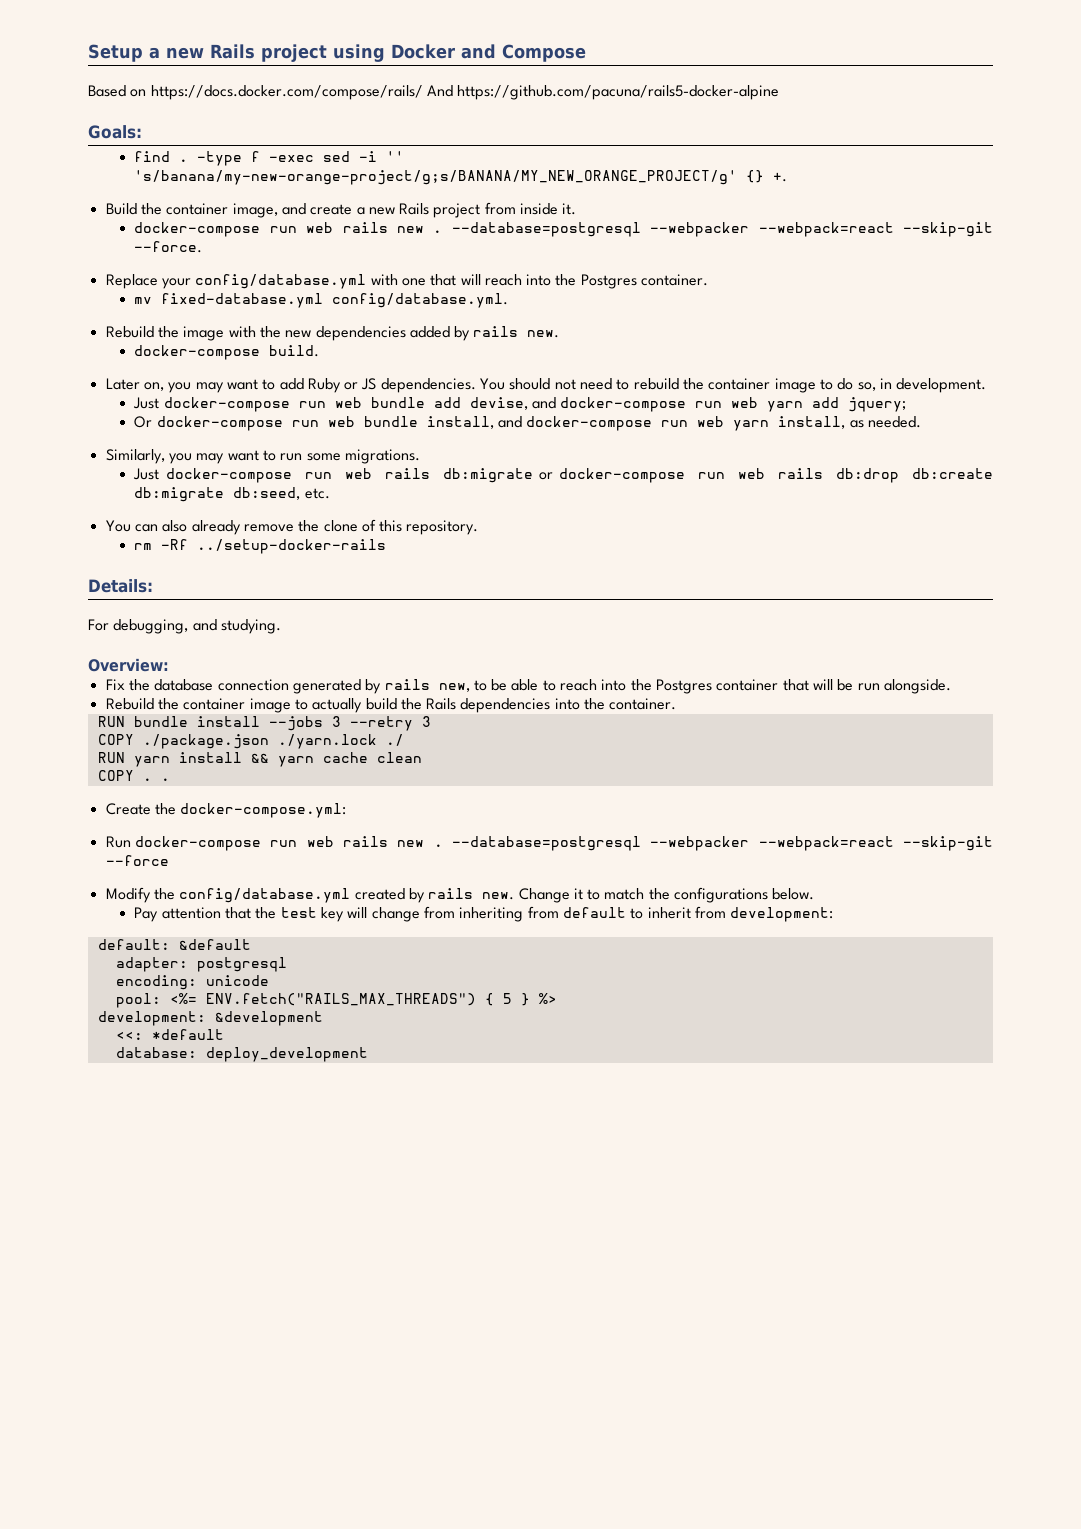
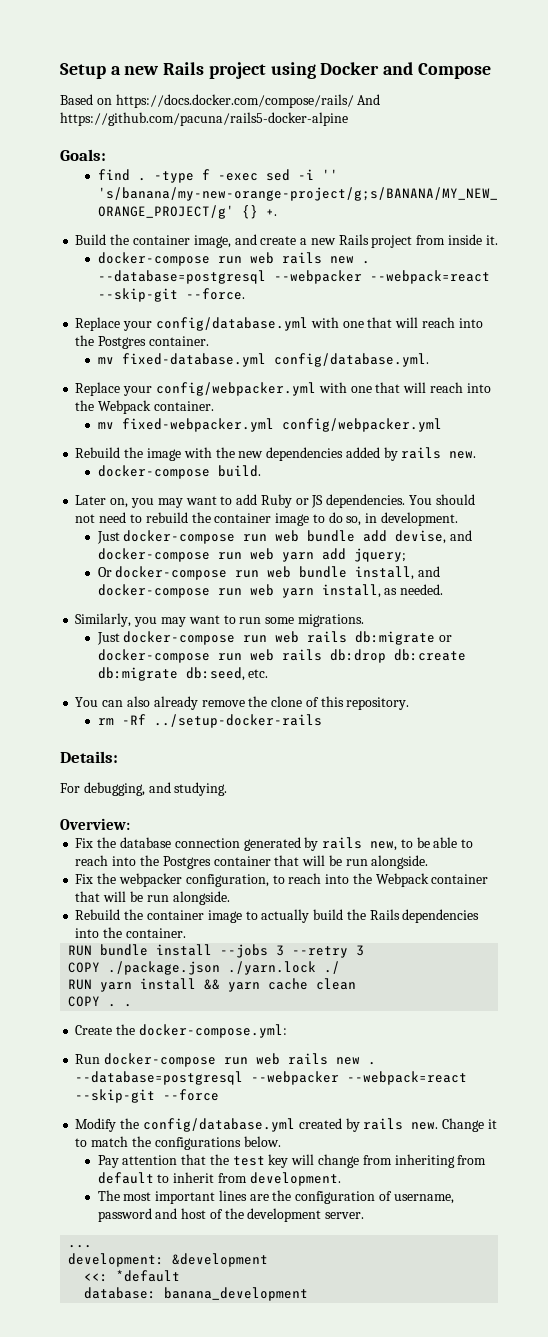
+ Replace your config/webpacker.yml with one that will reach into the Webpack container.
+ mv fixed-webpacker.yml config/webpacker.yml
+ Fix the webpacker configuration, to reach into the Webpack container that will be run alongside.
- Pay attention that the test key will change from inheriting from default to inherit from development:
- default: &default
- adapter: postgresql
- encoding: unicode
- pool: <%= ENV.fetch("RAILS_MAX_THREADS") { 5 } %>
+ Pay attention that the test key will change from inheriting from default to inherit from development.
+ The most important lines are the configuration of username, password and host of the development server.
+ ...
- database: deploy_development
+ database: banana_development

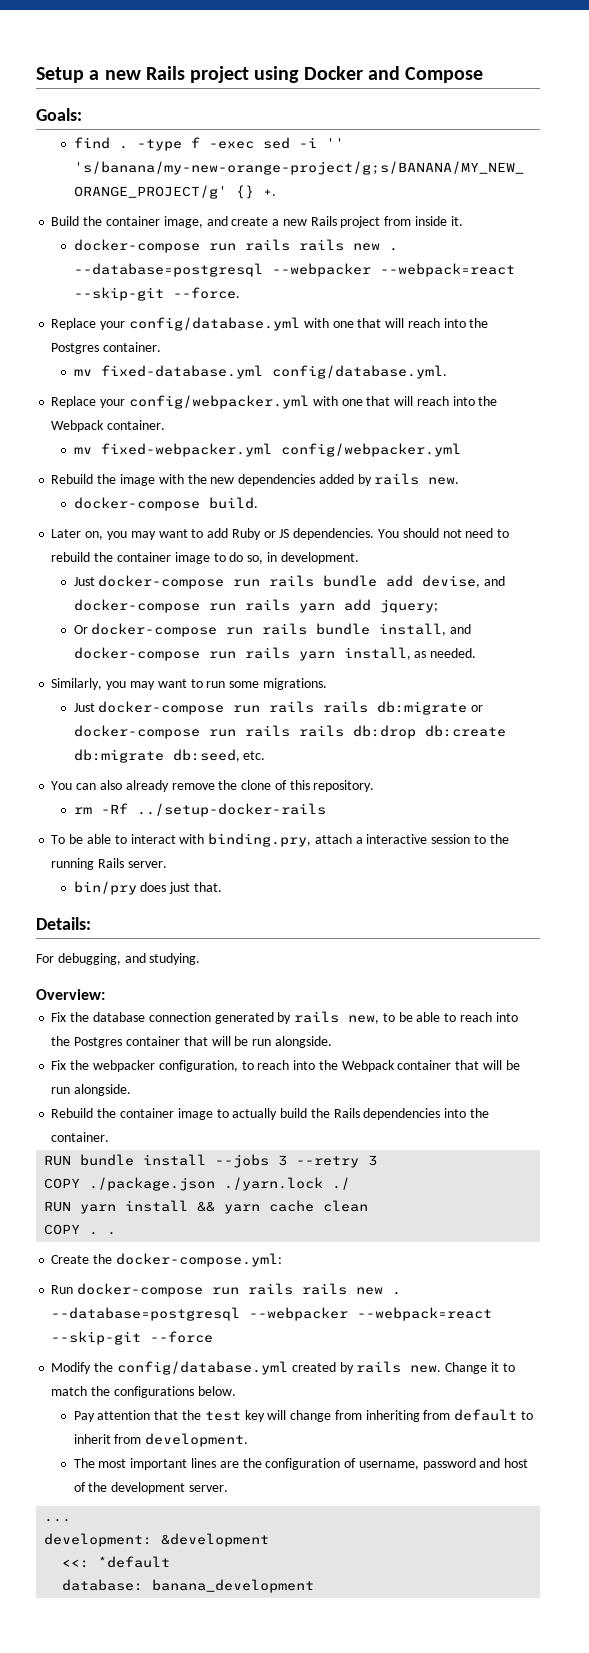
- Based on https://docs.docker.com/compose/rails/ And https://github.com/pacuna/rails5-docker-alpine
  Build the container image, and create a new Rails project from inside it.
- docker-compose run web rails new .
+ docker-compose run rails rails new .
- Just docker-compose run web bundle add devise, and docker-compose run web yarn add jquery;
+ Just docker-compose run rails bundle add devise, and docker-compose run rails yarn add jquery;
- Or docker-compose run web bundle install, and docker-compose run web yarn install, as needed.
+ Or docker-compose run rails bundle install, and docker-compose run rails yarn install, as needed.
- Just docker-compose run web rails db:migrate or docker-compose run web rails db:drop db:create db:migrate db:seed, etc.
+ Just docker-compose run rails rails db:migrate or docker-compose run rails rails db:drop db:create db:migrate db:seed, etc.
+ To be able to interact with binding.pry, attach a interactive session to the running Rails server.
+ bin/pry does just that.
- Run docker-compose run web rails new .
+ Run docker-compose run rails rails new .

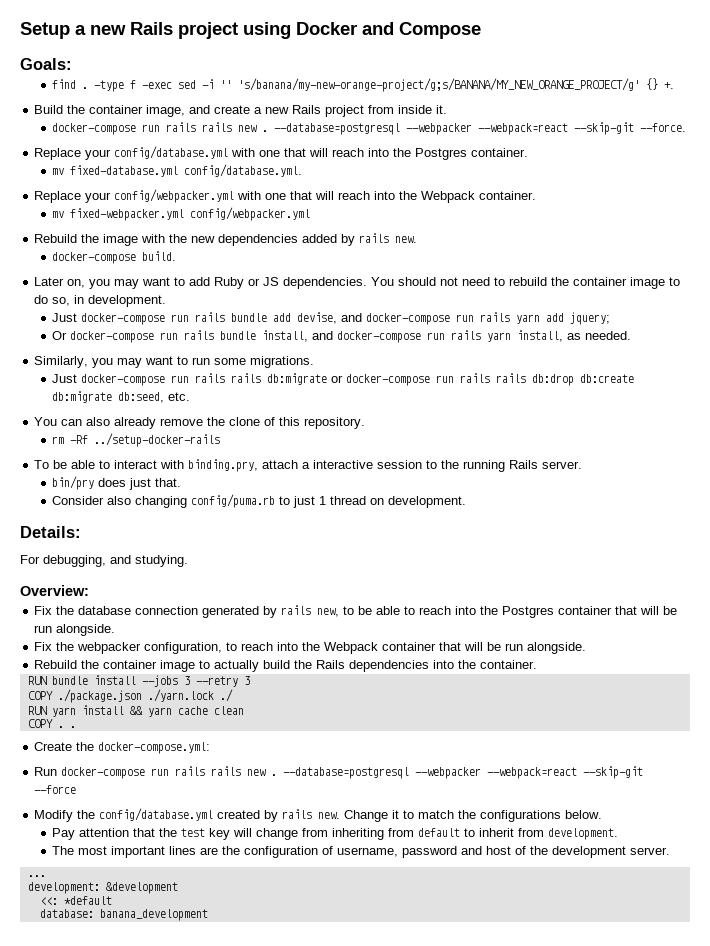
+ Consider also changing config/puma.rb to just 1 thread on development.

